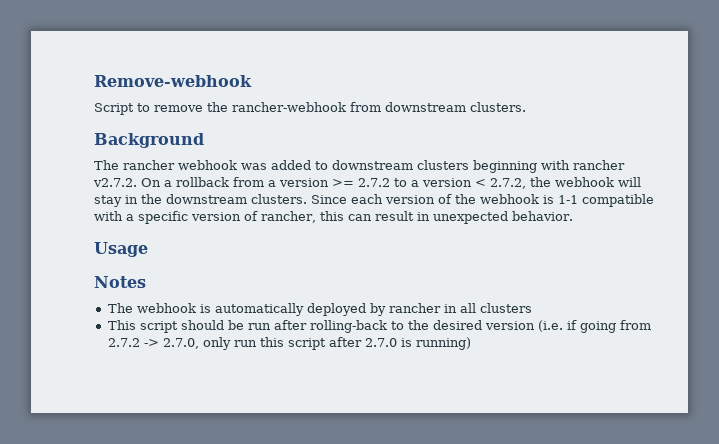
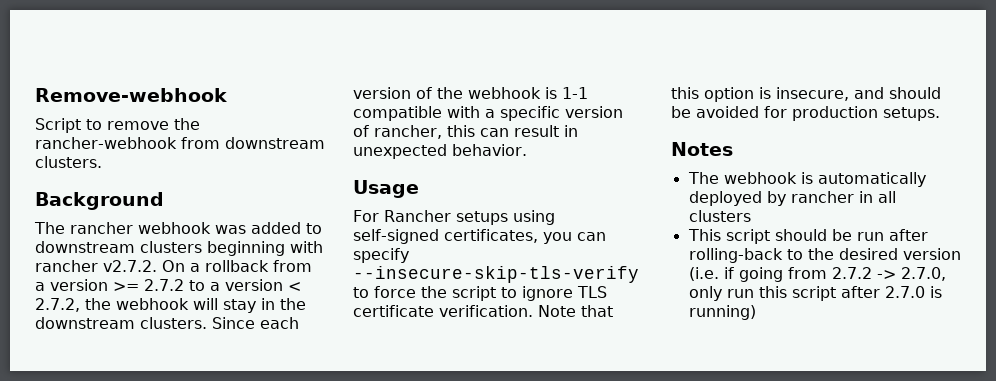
+ For Rancher setups using self-signed certificates, you can specify --insecure-skip-tls-verify to force the script to ignore TLS certificate verification. Note that this option is insecure, and should be avoided for production setups.

